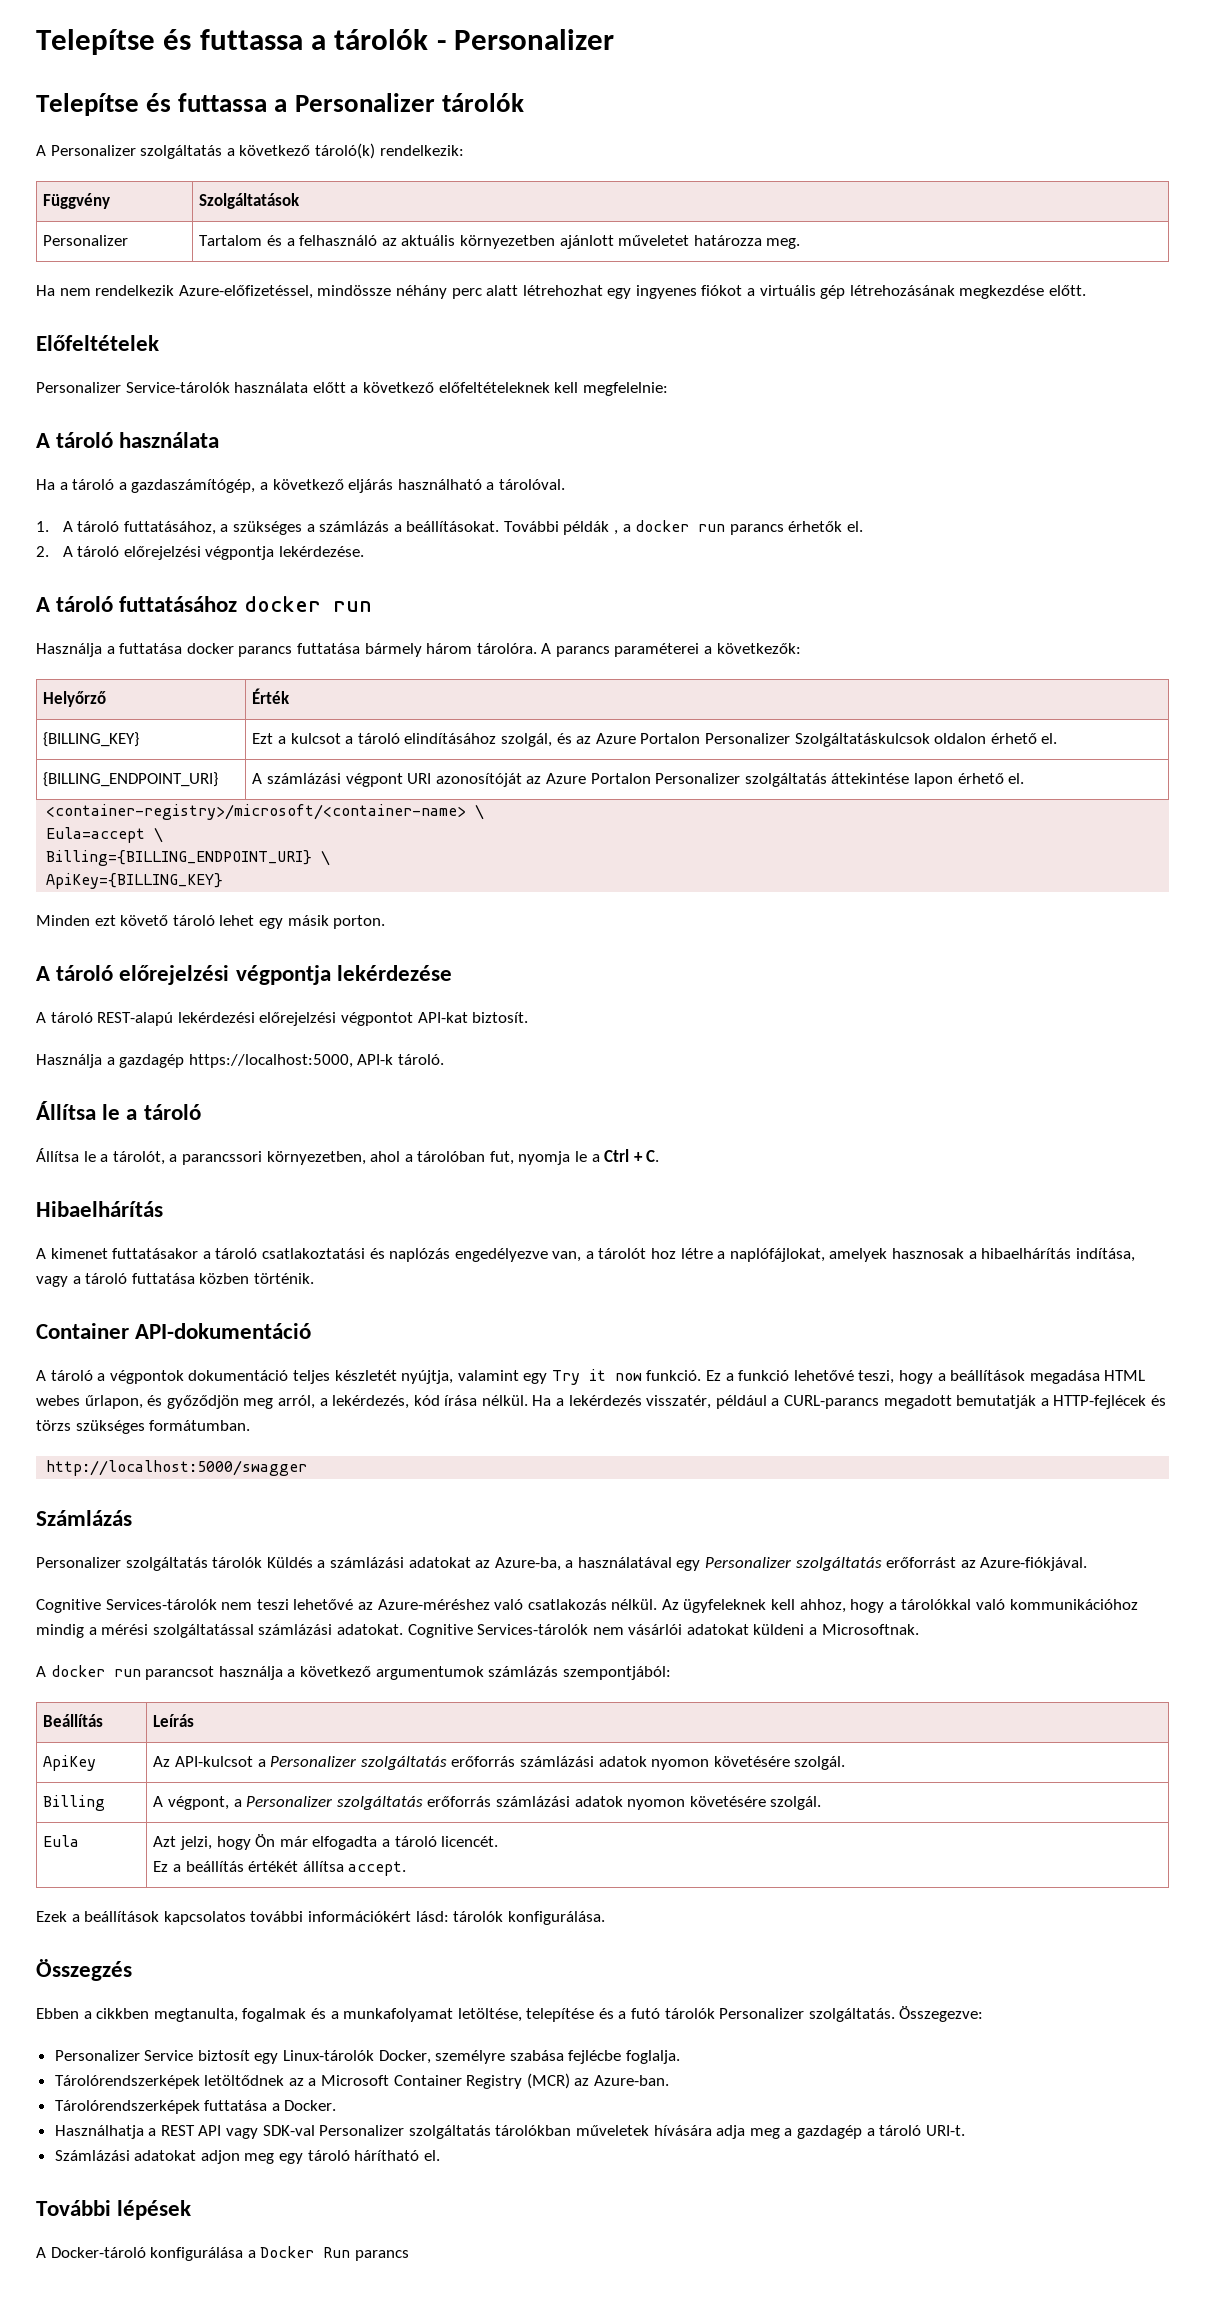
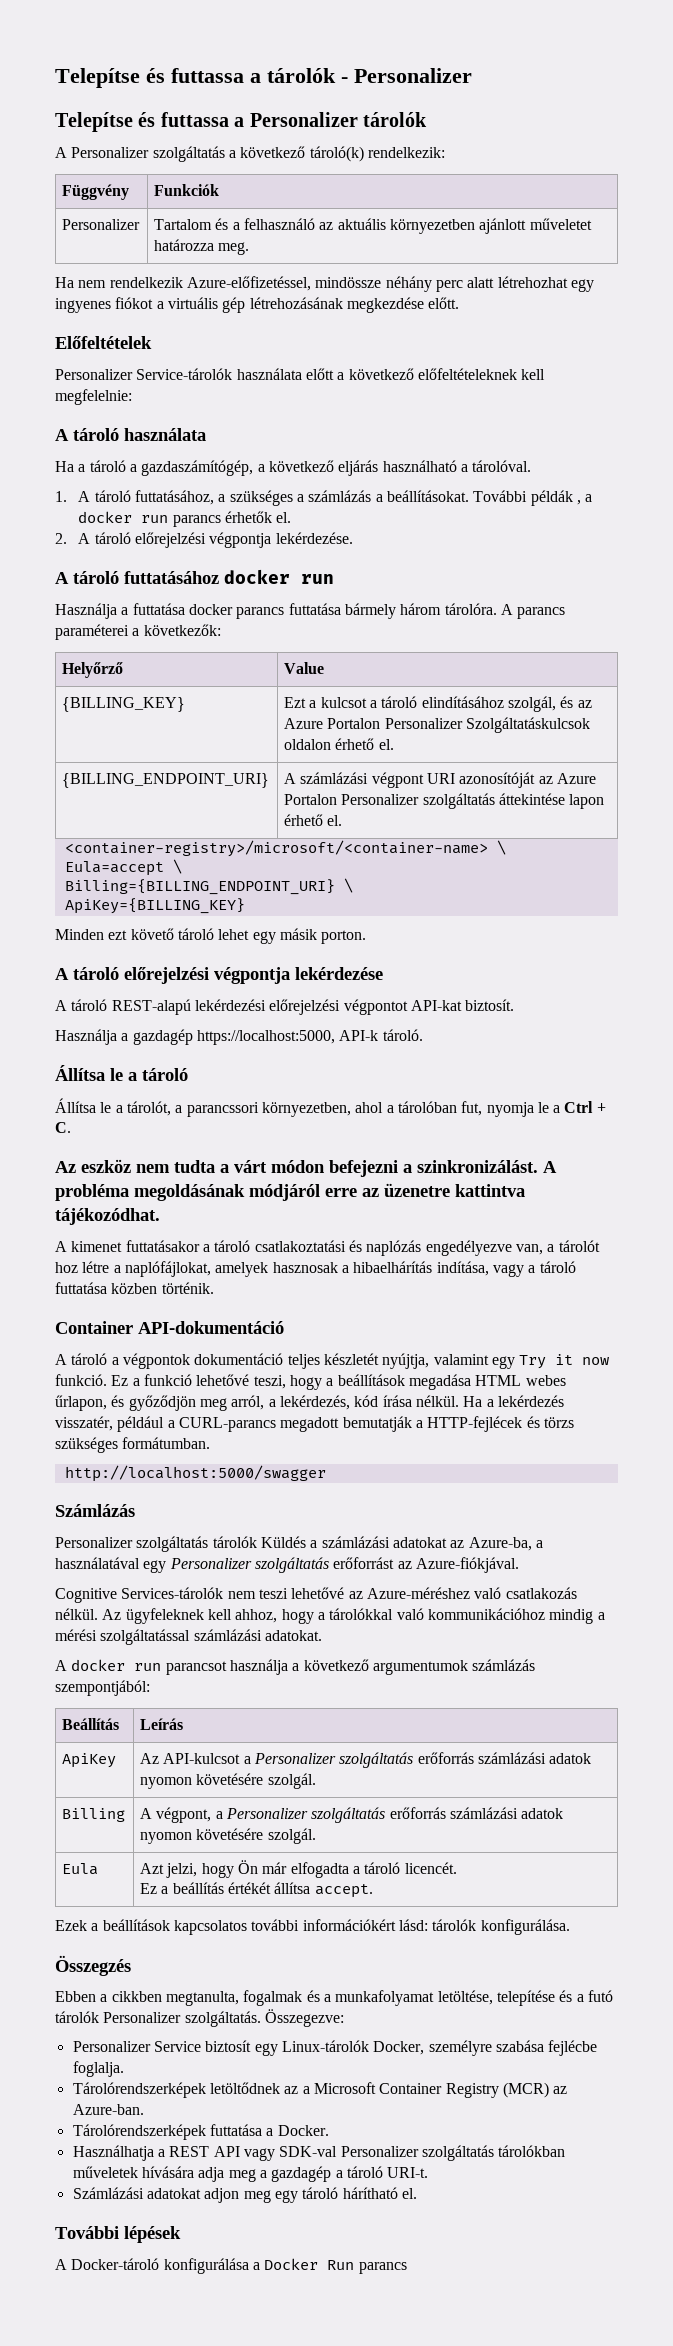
- Függvény | Szolgáltatások
+ Függvény | Funkciók
- Helyőrző | Érték
+ Helyőrző | Value
- Hibaelhárítás
+ Az eszköz nem tudta a várt módon befejezni a szinkronizálást. A probléma megoldásának módjáról erre az üzenetre kattintva tájékozódhat.
- Cognitive Services-tárolók nem vásárlói adatokat küldeni a Microsoftnak.

